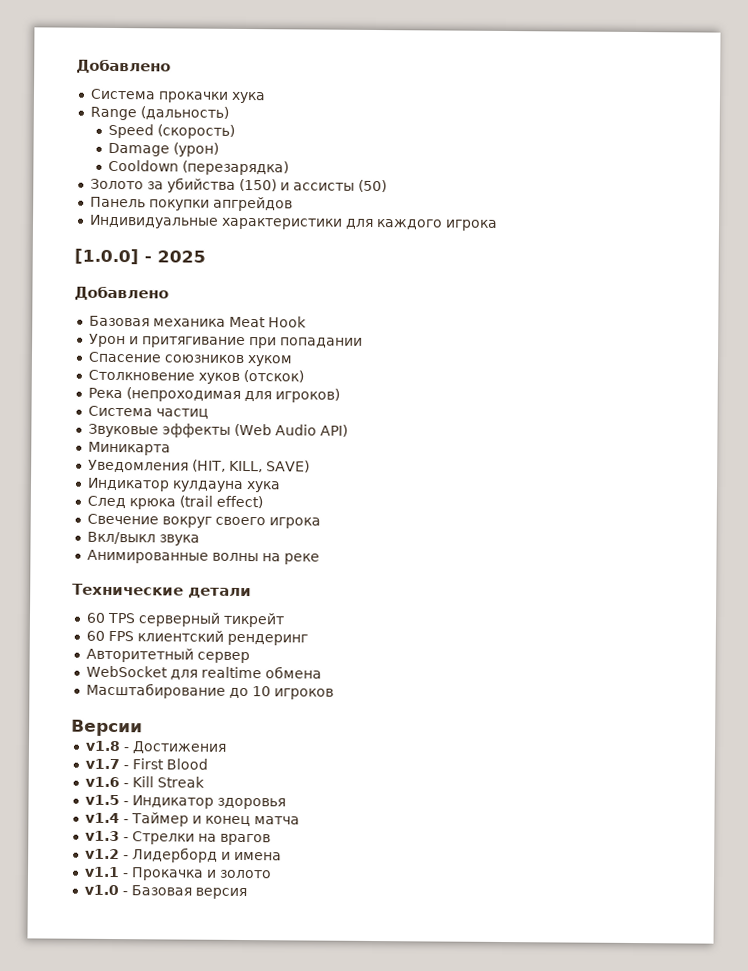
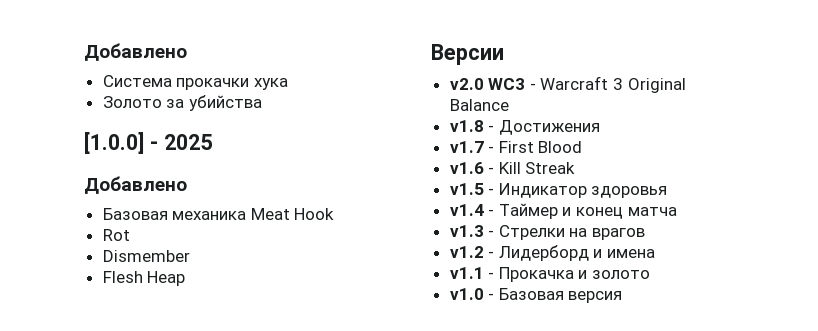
- Range (дальность)
- Speed (скорость)
- Damage (урон)
- Cooldown (перезарядка)
- Золото за убийства (150) и ассисты (50)
- Панель покупки апгрейдов
- Индивидуальные характеристики для каждого игрока
+ Золото за убийства
- Урон и притягивание при попадании
- Спасение союзников хуком
- Столкновение хуков (отскок)
- Река (непроходимая для игроков)
- Система частиц
- Звуковые эффекты (Web Audio API)
- Миникарта
- Уведомления (HIT, KILL, SAVE)
- Индикатор кулдауна хука
- След крюка (trail effect)
- Свечение вокруг своего игрока
- Вкл/выкл звука
- Анимированные волны на реке
- Технические детали
- 60 TPS серверный тикрейт
- 60 FPS клиентский рендеринг
- Авторитетный сервер
- WebSocket для realtime обмена
- Масштабирование до 10 игроков
+ Rot
+ Dismember
+ Flesh Heap
  Версии
+ v2.0 WC3 - Warcraft 3 Original Balance

